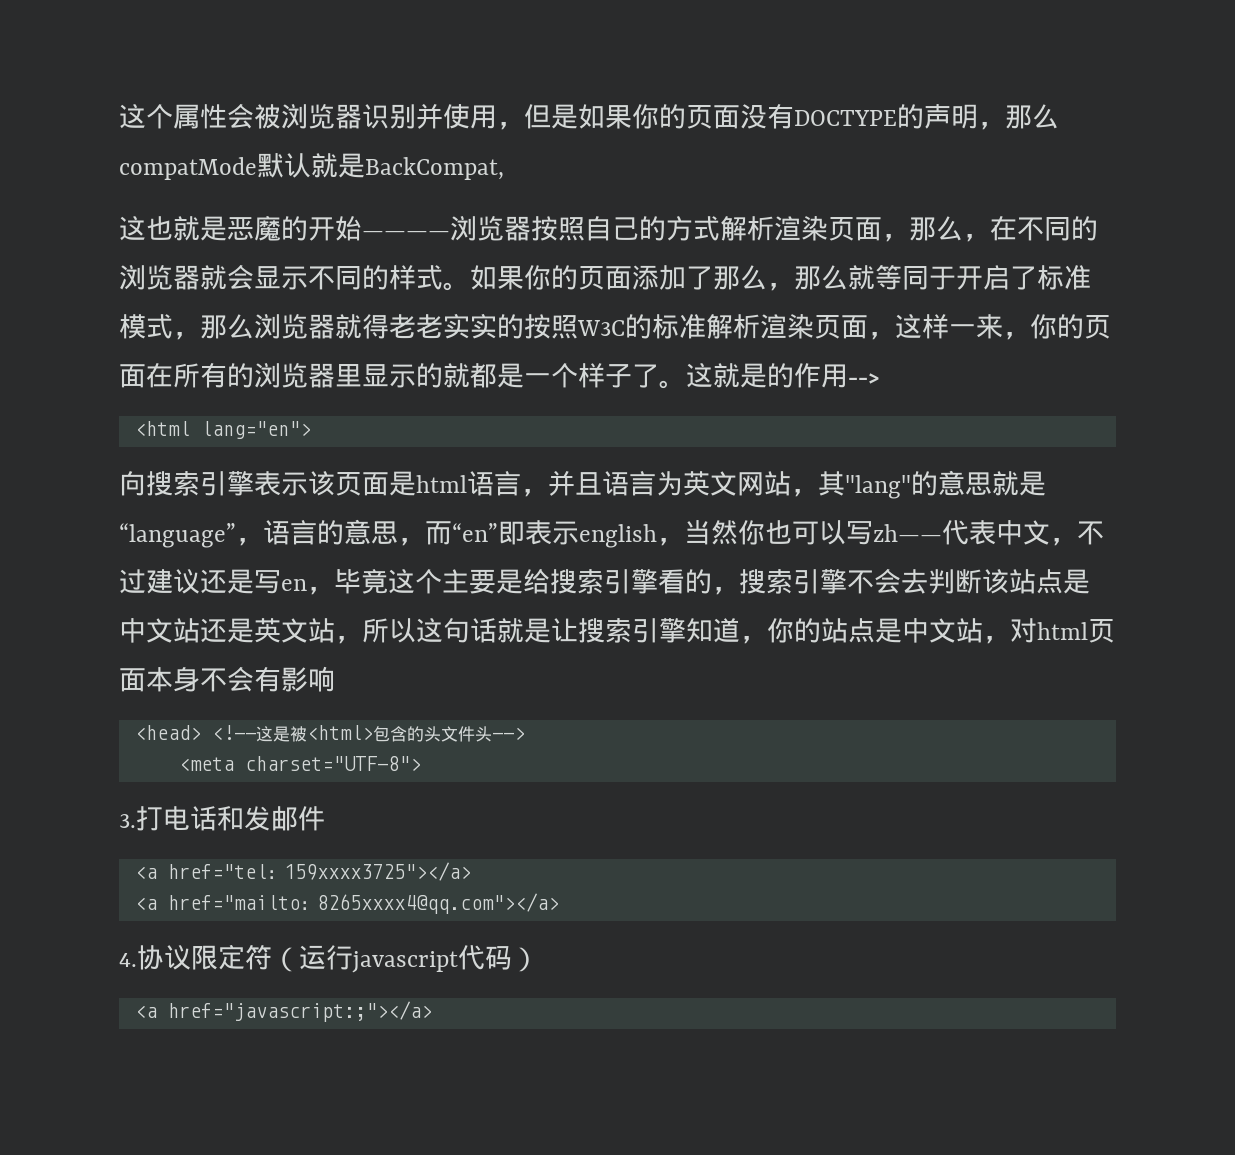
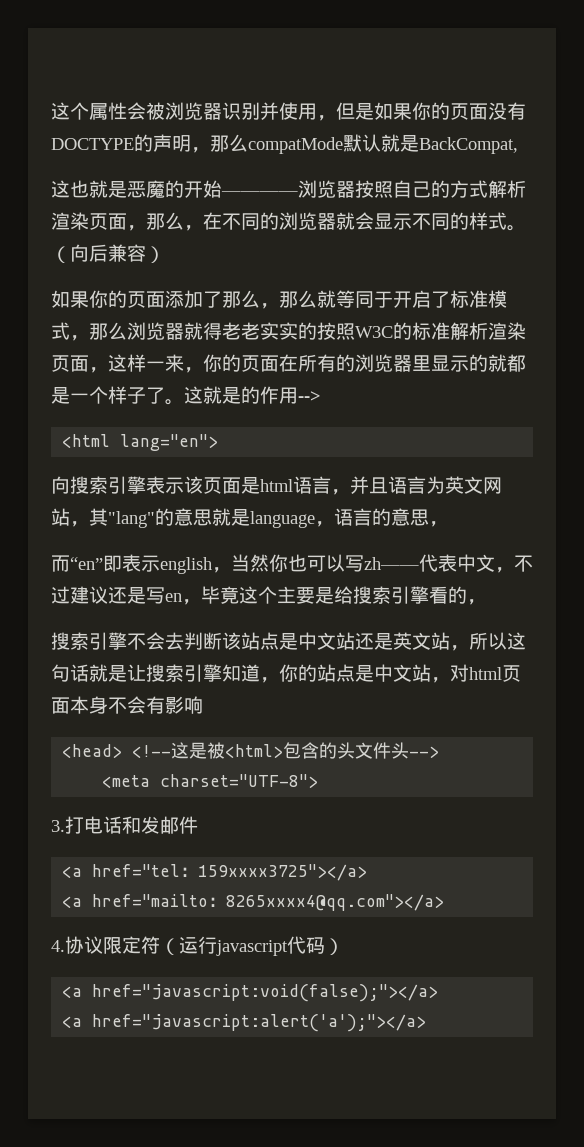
- 这也就是恶魔的开始————浏览器按照自己的方式解析渲染页面，那么，在不同的浏览器就会显示不同的样式。如果你的页面添加了那么，那么就等同于开启了标准模式，那么浏览器就得老老实实的按照W3C的标准解析渲染页面，这样一来，你的页面在所有的浏览器里显示的就都是一个样子了。
+ 这也就是恶魔的开始————浏览器按照自己的方式解析渲染页面，那么，在不同的浏览器就会显示不同的样式。（向后兼容）
+ 如果你的页面添加了那么，那么就等同于开启了标准模式，那么浏览器就得老老实实的按照W3C的标准解析渲染页面，这样一来，你的页面在所有的浏览器里显示的就都是一个样子了。
- 向搜索引擎表示该页面是html语言，并且语言为英文网站，其"lang"的意思就是“language”，语言的意思，而“en”即表示english，当然你也可以写zh——代表中文，不过建议还是写en，毕竟这个主要是给搜索引擎看的，搜索引擎不会去判断该站点是中文站还是英文站，所以这句话就是让搜索引擎知道，你的站点是中文站，对html页面本身不会有影响
+ 向搜索引擎表示该页面是html语言，并且语言为英文网站，其"lang"的意思就是language，语言的意思，
+ 而“en”即表示english，当然你也可以写zh——代表中文，不过建议还是写en，毕竟这个主要是给搜索引擎看的，
+ 搜索引擎不会去判断该站点是中文站还是英文站，所以这句话就是让搜索引擎知道，你的站点是中文站，对html页面本身不会有影响
- <a href="javascript:;"></a>
+ <a href="javascript:void(false);"></a>
+ <a href="javascript:alert('a');"></a>

